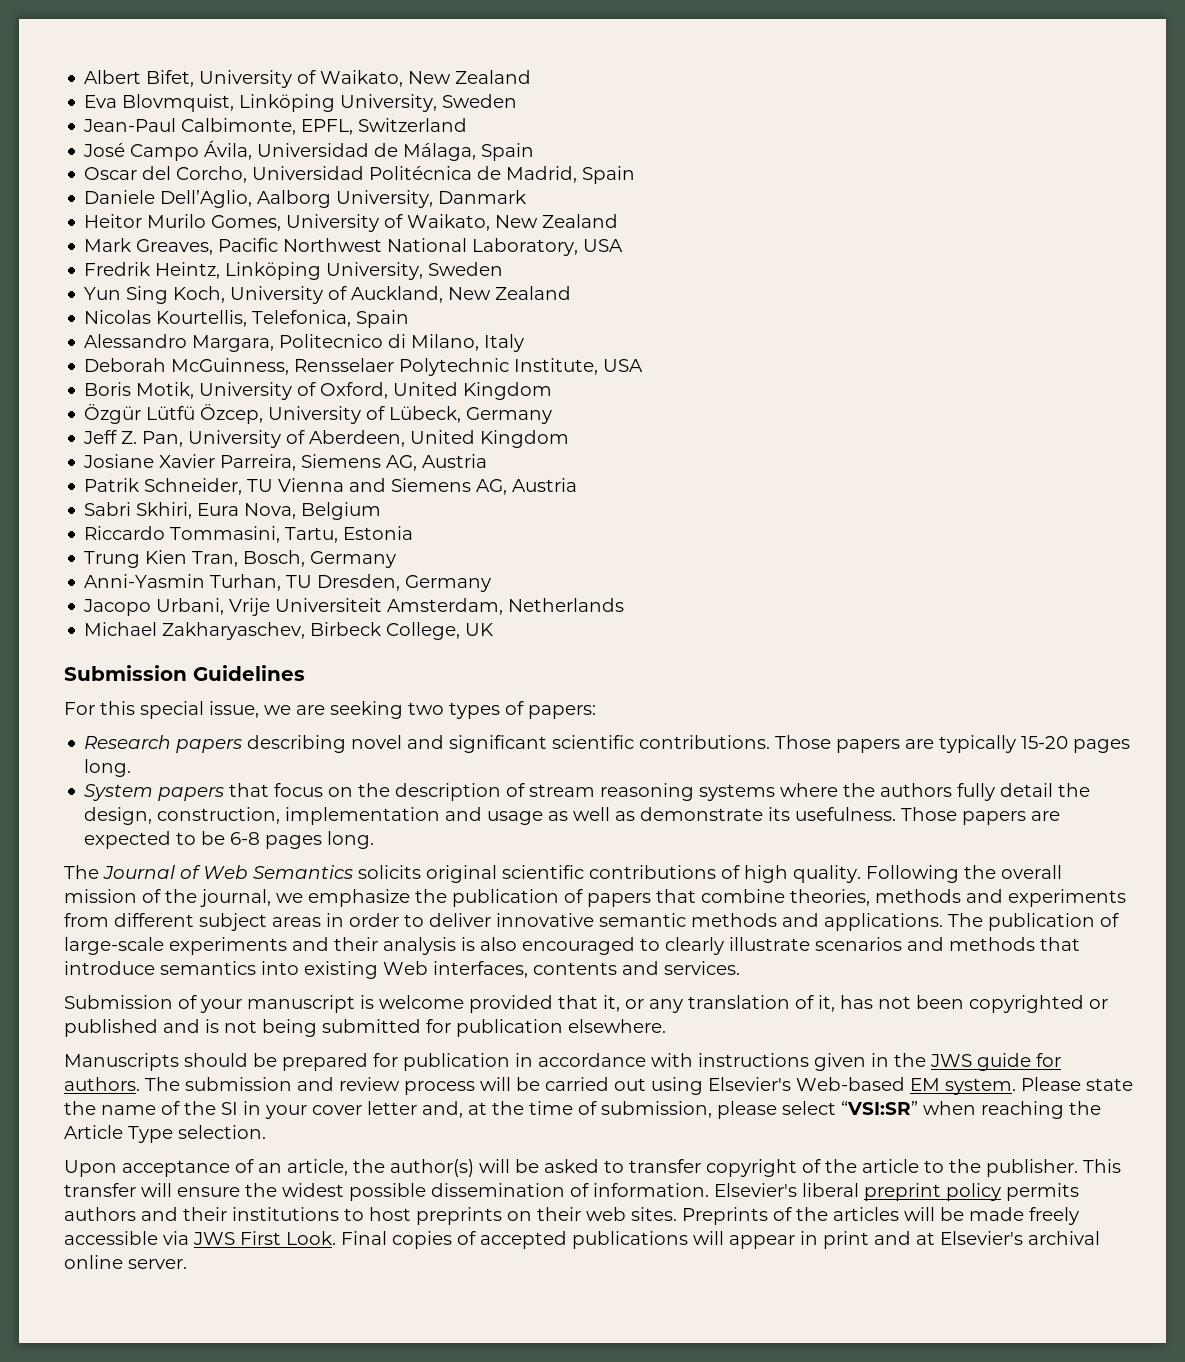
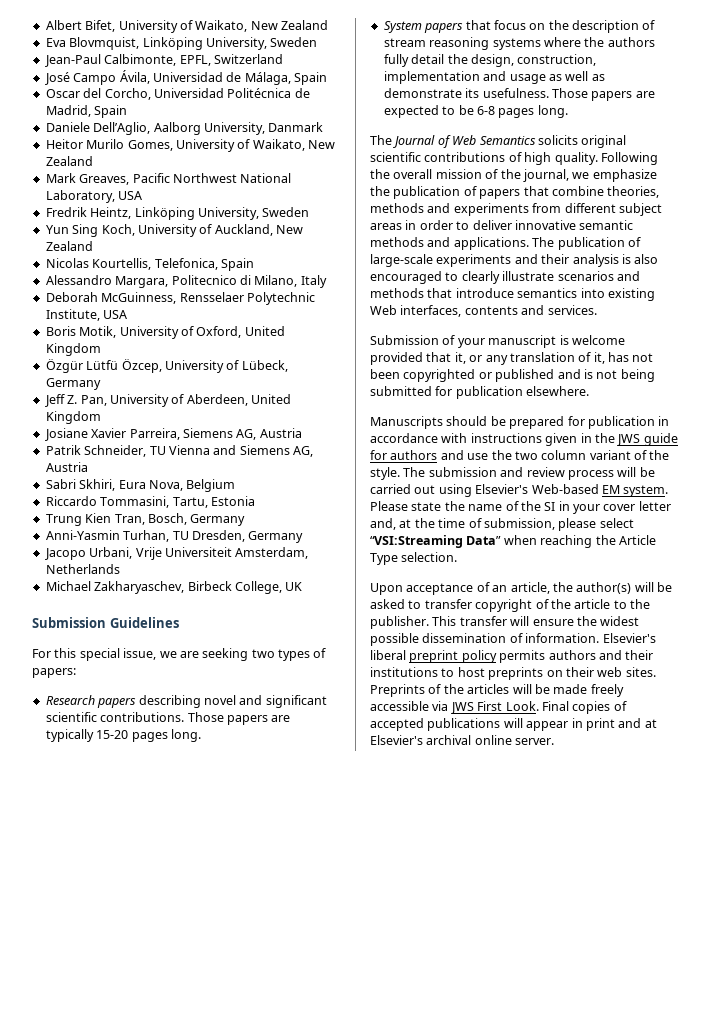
- Manuscripts should be prepared for publication in accordance with instructions given in the JWS guide for authors.
+ Manuscripts should be prepared for publication in accordance with instructions given in the JWS guide for authors and use the two column variant of the style.
- Please state the name of the SI in your cover letter and, at the time of submission, please select “VSI:SR” when reaching the Article Type selection.
+ Please state the name of the SI in your cover letter and, at the time of submission, please select “VSI:Streaming Data” when reaching the Article Type selection.

